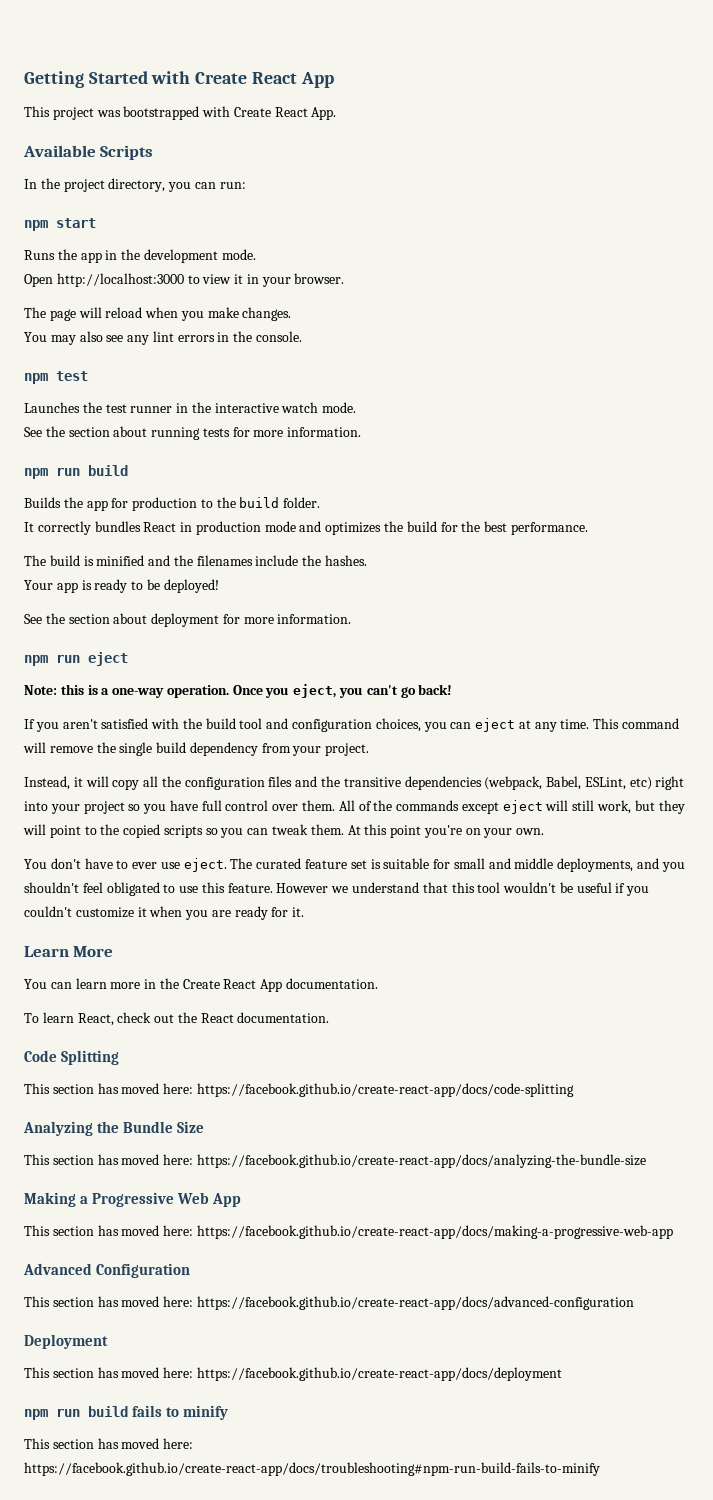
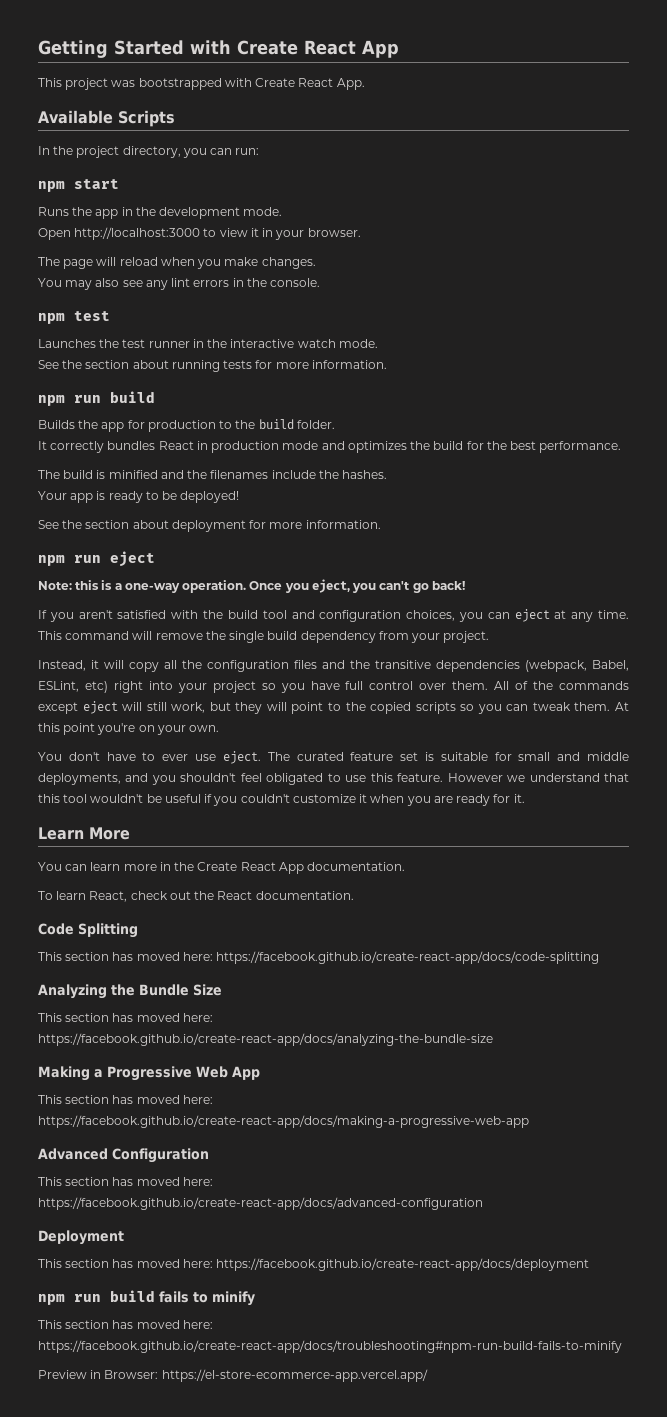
+ Preview in Browser: https://el-store-ecommerce-app.vercel.app/

